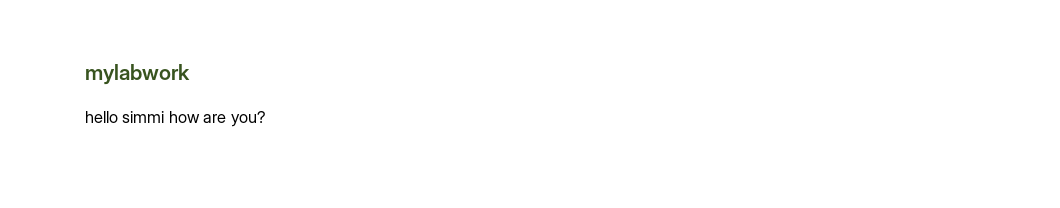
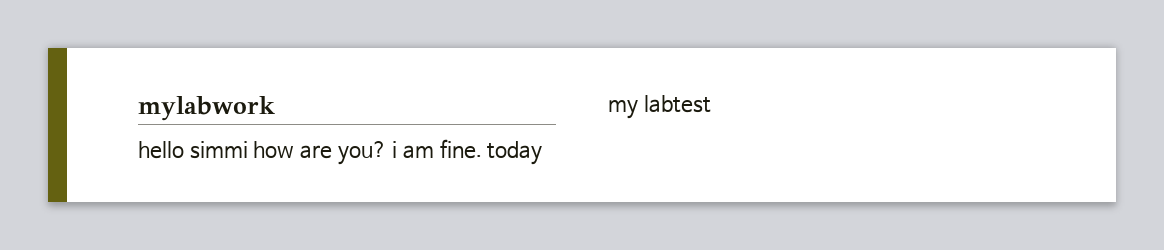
- hello simmi how are you?
+ hello simmi how are you? i am fine. today my labtest

